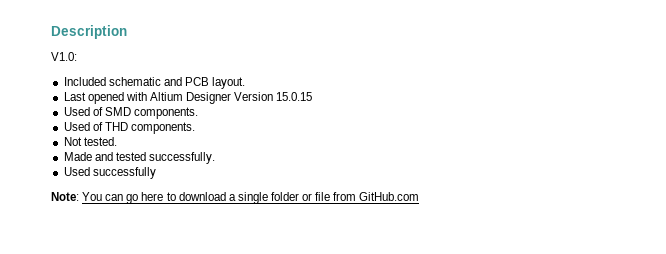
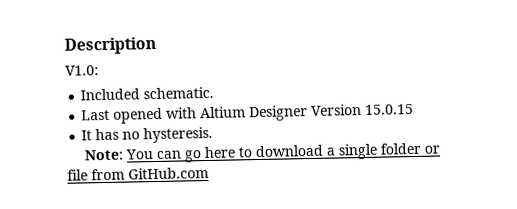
- Included schematic and PCB layout.
+ Included schematic.
- Used of SMD components.
- Used of THD components.
- Not tested.
- Made and tested successfully.
- Used successfully
+ It has no hysteresis.

